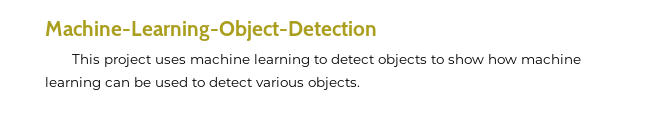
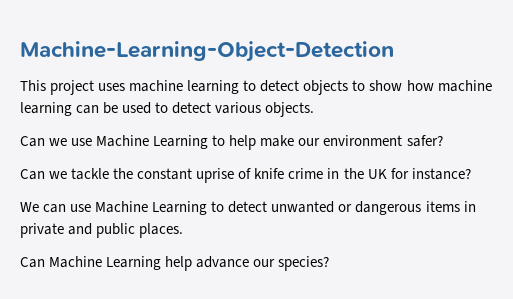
+ Can we use Machine Learning to help make our environment safer?
+ Can we tackle the constant uprise of knife crime in the UK for instance?
+ We can use Machine Learning to detect unwanted or dangerous items in private and public places.
+ Can Machine Learning help advance our species?

